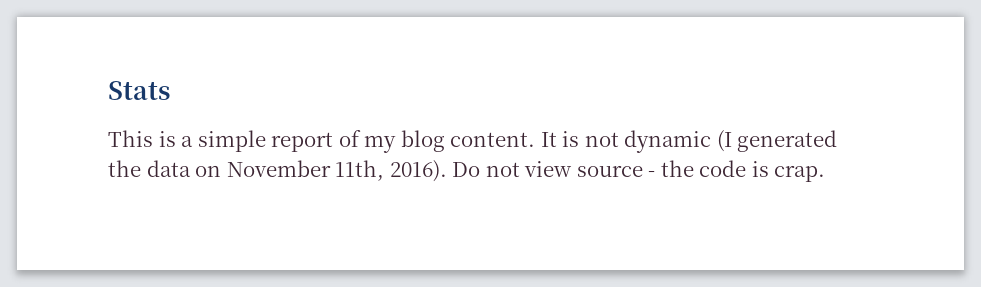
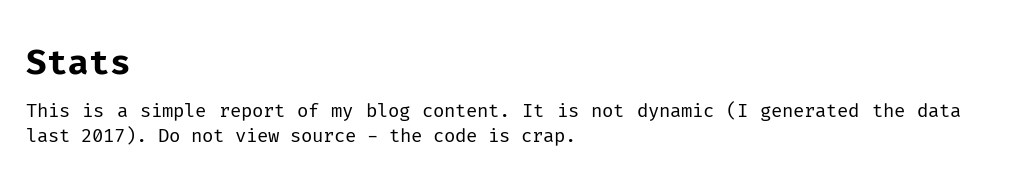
- It is not dynamic (I generated the data on November 11th, 2016).
+ It is not dynamic (I generated the data last 2017).

